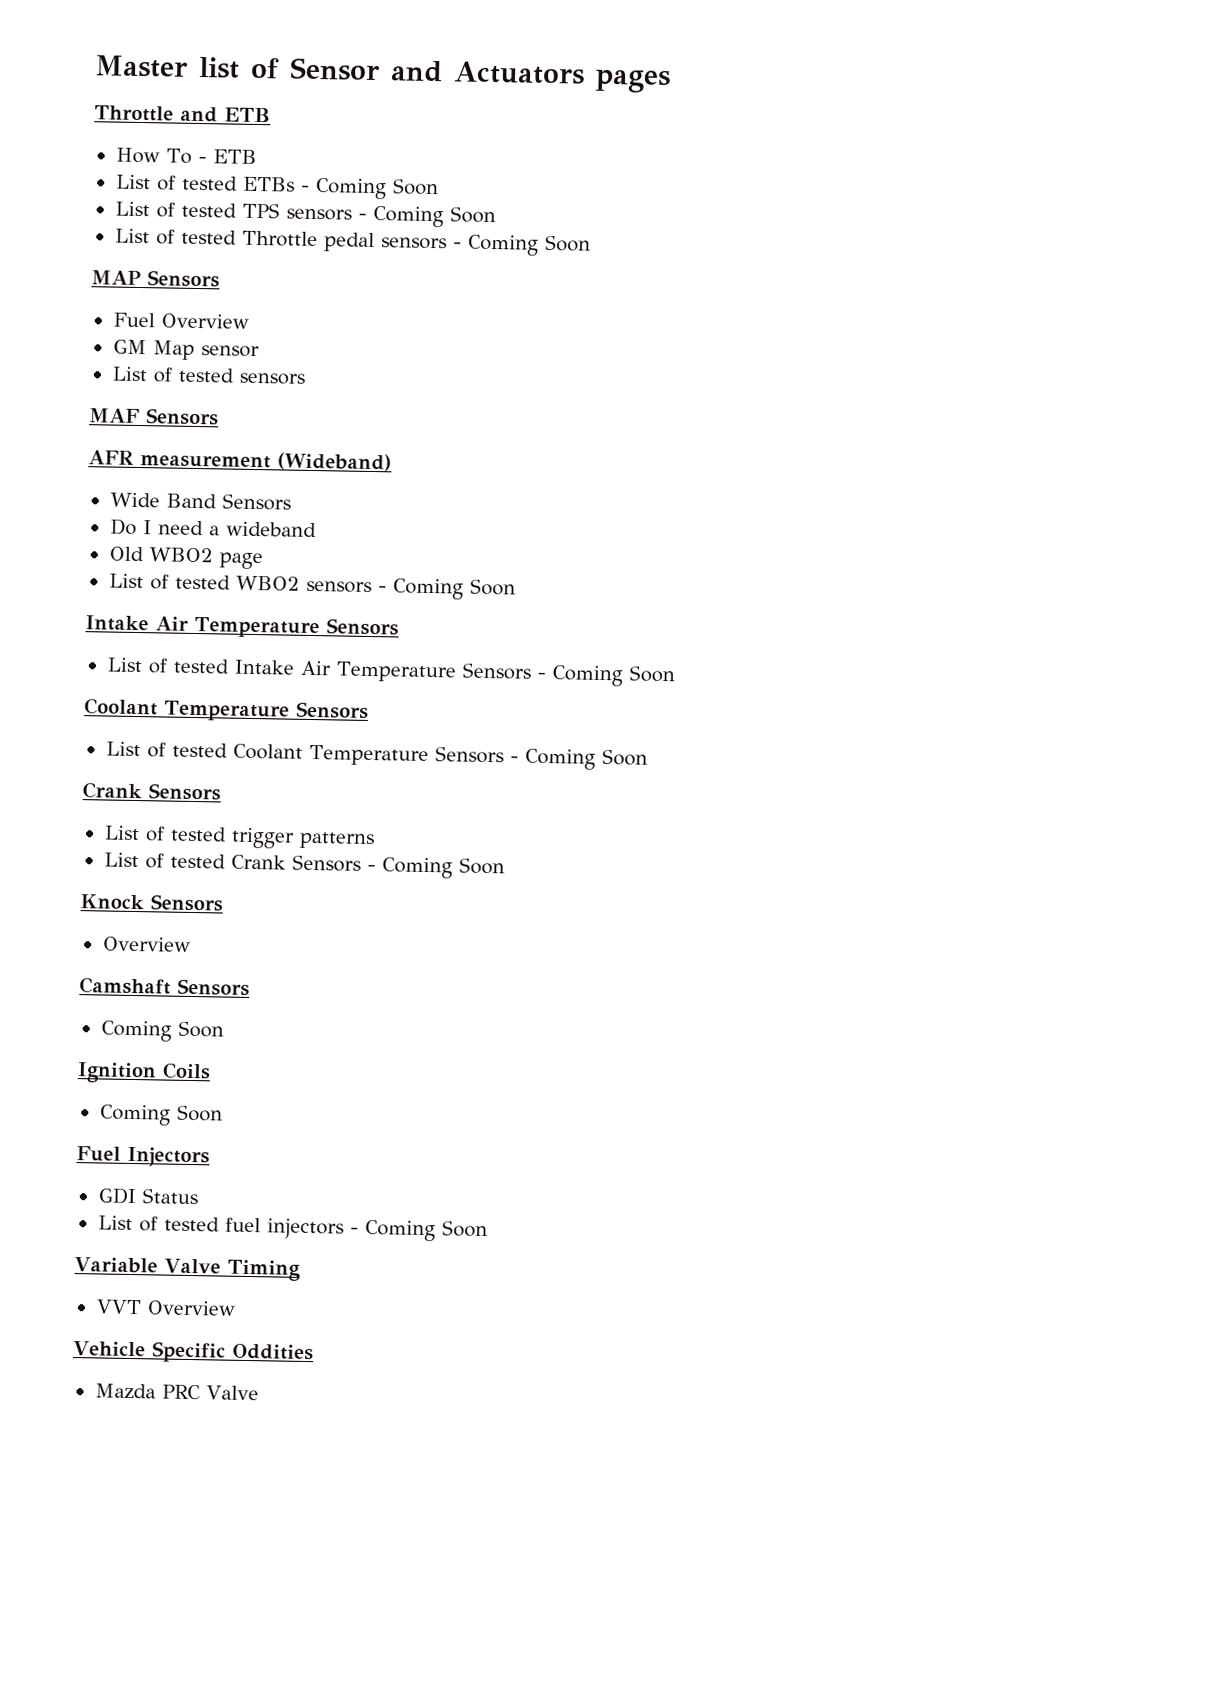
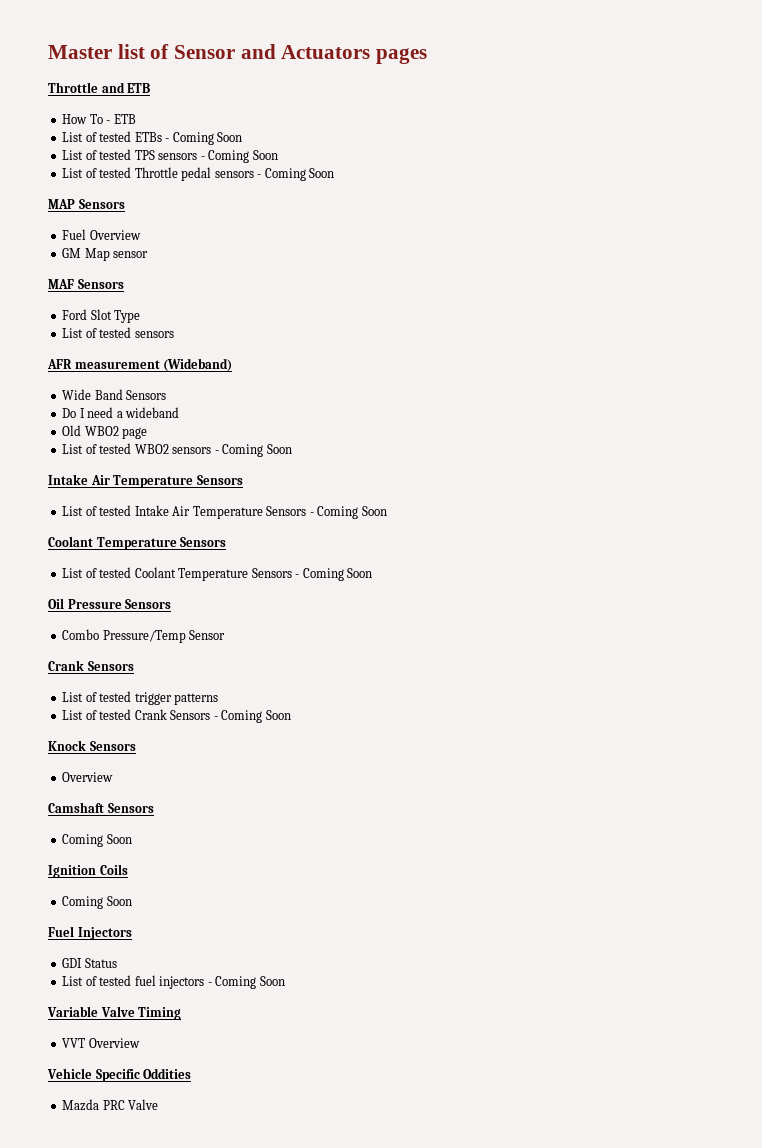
+ MAF Sensors
+ Ford Slot Type
- MAF Sensors
+ Oil Pressure Sensors
+ Combo Pressure/Temp Sensor

